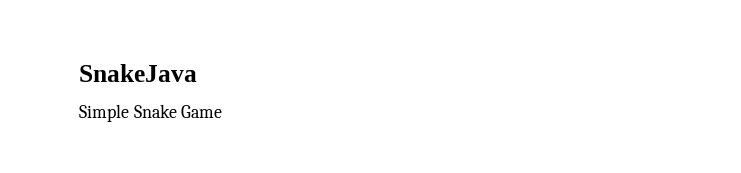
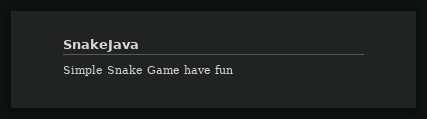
- Simple Snake Game
+ Simple Snake Game have fun

